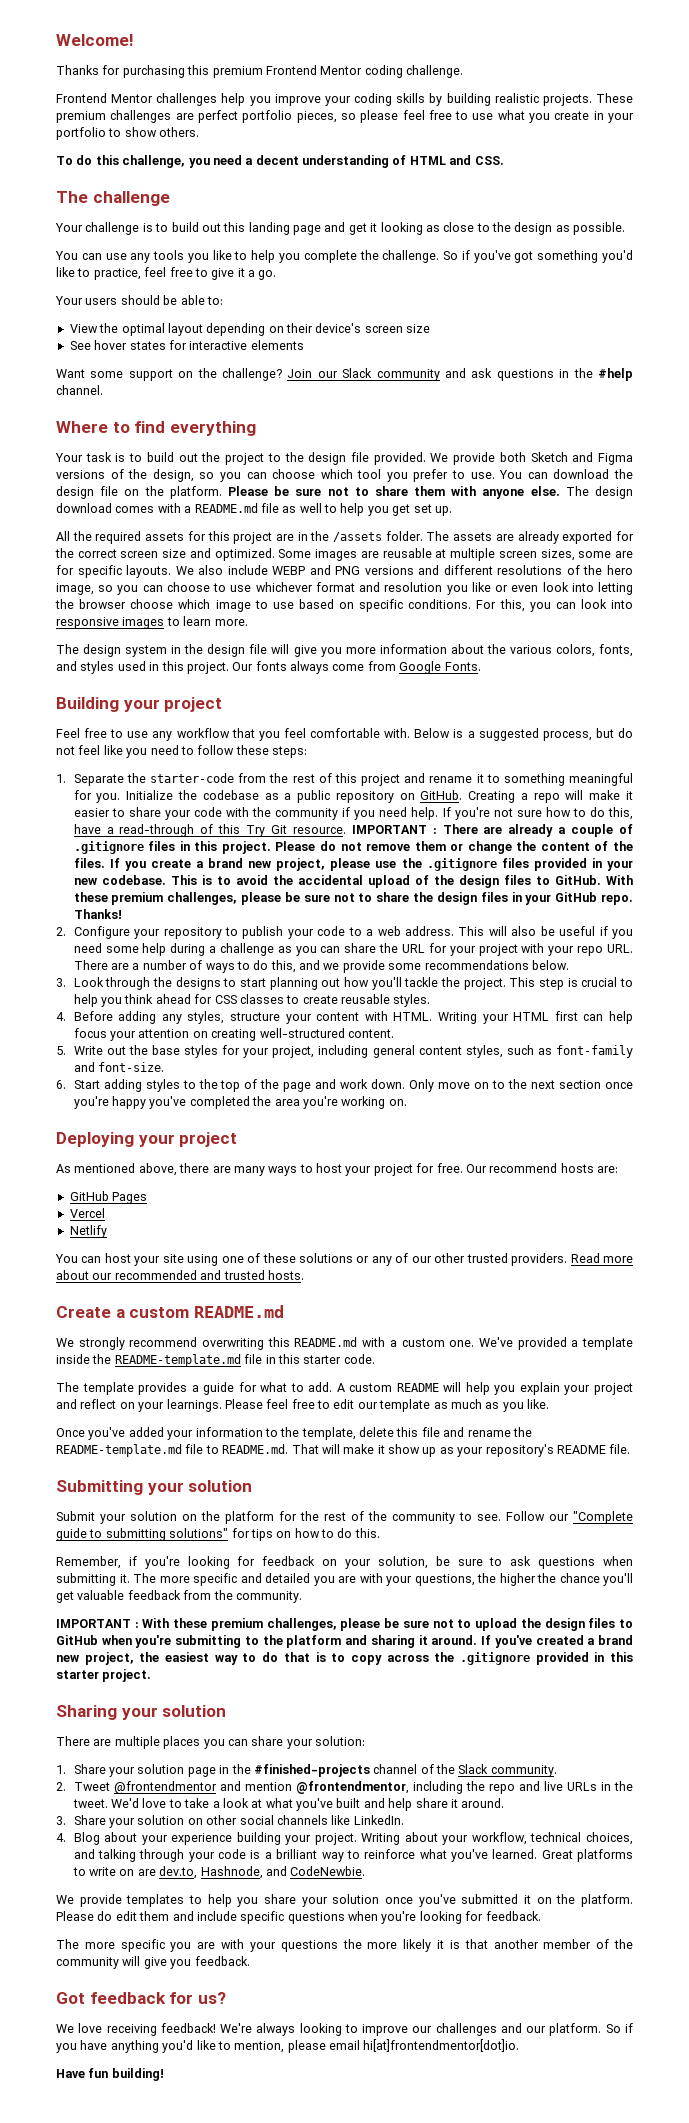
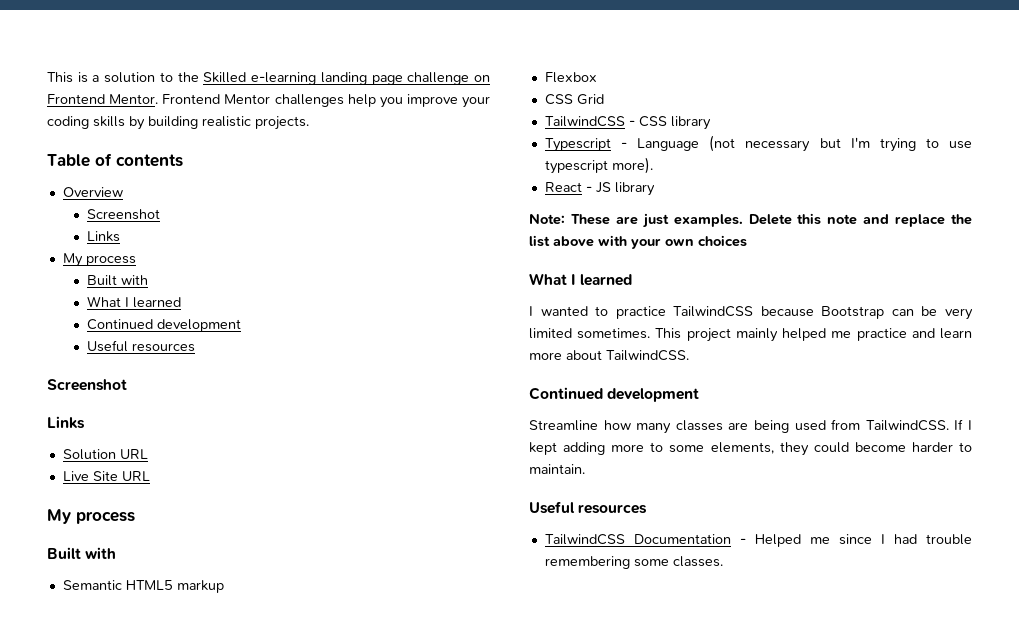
- Welcome!
- Thanks for purchasing this premium Frontend Mentor coding challenge.
- Frontend Mentor challenges help you improve your coding skills by building realistic projects. These premium challenges are perfect portfolio pieces, so please feel free to use what you create in your portfolio to show others.
- To do this challenge, you need a decent understanding of HTML and CSS.
- The challenge
- Your challenge is to build out this landing page and get it looking as close to the design as possible.
- You can use any tools you like to help you complete the challenge. So if you've got something you'd like to practice, feel free to give it a go.
- Your users should be able to:
- View the optimal layout depending on their device's screen size
- See hover states for interactive elements
- Want some support on the challenge? Join our Slack community and ask questions in the #help channel.
- Where to find everything
- Your task is to build out the project to the design file provided. We provide both Sketch and Figma versions of the design, so you can choose which tool you prefer to use. You can download the design file on the platform. Please be sure not to share them with anyone else. The design download comes with a README.md file as well to help you get set up.
- All the required assets for this project are in the /assets folder. The assets are already exported for the correct screen size and optimized. Some images are reusable at multiple screen sizes, some are for specific layouts. We also include WEBP and PNG versions and different resolutions of the hero image, so you can choose to use whichever format and resolution you like or even look into letting the browser choose which image to use based on specific conditions. For this, you can look into responsive images to learn more.
- The design system in the design file will give you more information about the various colors, fonts, and styles used in this project. Our fonts always come from Google Fonts.
- Building your project
- Feel free to use any workflow that you feel comfortable with. Below is a suggested process, but do not feel like you need to follow these steps:
- 1. Separate the starter-code from the rest of this project and rename it to something meaningful for you. Initialize the codebase as a public repository on GitHub. Creating a repo will make it easier to share your code with the community if you need help. If you're not sure how to do this, have a read-through of this Try Git resource. IMPORTANT : There are already a couple of .gitignore files in this project. Please do not remove them or change the content of the files. If you create a brand new project, please use the .gitignore files provided in your new codebase. This is to avoid the accidental upload of the design files to GitHub. With these premium challenges, please be sure not to share the design files in your GitHub repo. Thanks!
- 2. Configure your repository to publish your code to a web address. This will also be useful if you need some help during a challenge as you can share the URL for your project with your repo URL. There are a number of ways to do this, and we provide some recommendations below.
- 3. Look through the designs to start planning out how you'll tackle the project. This step is crucial to help you think ahead for CSS classes to create reusable styles.
- 4. Before adding any styles, structure your content with HTML. Writing your HTML first can help focus your attention on creating well-structured content.
- 5. Write out the base styles for your project, including general content styles, such as font-family and font-size.
- 6. Start adding styles to the top of the page and work down. Only move on to the next section once you're happy you've completed the area you're working on.
- Deploying your project
- As mentioned above, there are many ways to host your project for free. Our recommend hosts are:
- GitHub Pages
- Vercel
- Netlify
- You can host your site using one of these solutions or any of our other trusted providers. Read more about our recommended and trusted hosts.
- Create a custom README.md
- We strongly recommend overwriting this README.md with a custom one. We've provided a template inside the README-template.md file in this starter code.
- The template provides a guide for what to add. A custom README will help you explain your project and reflect on your learnings. Please feel free to edit our template as much as you like.
- Once you've added your information to the template, delete this file and rename the README-template.md file to README.md. That will make it show up as your repository's README file.
- Submitting your solution
- Submit your solution on the platform for the rest of the community to see. Follow our "Complete guide to submitting solutions" for tips on how to do this.
- Remember, if you're looking for feedback on your solution, be sure to ask questions when submitting it. The more specific and detailed you are with your questions, the higher the chance you'll get valuable feedback from the community.
- IMPORTANT : With these premium challenges, please be sure not to upload the design files to GitHub when you're submitting to the platform and sharing it around. If you've created a brand new project, the easiest way to do that is to copy across the .gitignore provided in this starter project.
- Sharing your solution
- There are multiple places you can share your solution:
- 1. Share your solution page in the #finished-projects channel of the Slack community.
- 2. Tweet @frontendmentor and mention @frontendmentor, including the repo and live URLs in the tweet. We'd love to take a look at what you've built and help share it around.
- 3. Share your solution on other social channels like LinkedIn.
- 4. Blog about your experience building your project. Writing about your workflow, technical choices, and talking through your code is a brilliant way to reinforce what you've learned. Great platforms to write on are dev.to, Hashnode, and CodeNewbie.
- We provide templates to help you share your solution once you've submitted it on the platform. Please do edit them and include specific questions when you're looking for feedback.
- The more specific you are with your questions the more likely it is that another member of the community will give you feedback.
- Got feedback for us?
- We love receiving feedback! We're always looking to improve our challenges and our platform. So if you have anything you'd like to mention, please email hi[at]frontendmentor[dot]io.
- Have fun building!
+ This is a solution to the Skilled e-learning landing page challenge on Frontend Mentor. Frontend Mentor challenges help you improve your coding skills by building realistic projects.
+ Table of contents
+ Overview
+ Screenshot
+ Links
+ My process
+ Built with
+ What I learned
+ Continued development
+ Useful resources
+ Screenshot
+ Links
+ Solution URL
+ Live Site URL
+ My process
+ Built with
+ Semantic HTML5 markup
+ Flexbox
+ CSS Grid
+ TailwindCSS - CSS library
+ Typescript - Language (not necessary but I'm trying to use typescript more).
+ React - JS library
+ Note: These are just examples. Delete this note and replace the list above with your own choices
+ What I learned
+ I wanted to practice TailwindCSS because Bootstrap can be very limited sometimes. This project mainly helped me practice and learn more about TailwindCSS.
+ Continued development
+ Streamline how many classes are being used from TailwindCSS. If I kept adding more to some elements, they could become harder to maintain.
+ Useful resources
+ TailwindCSS Documentation - Helped me since I had trouble remembering some classes.

